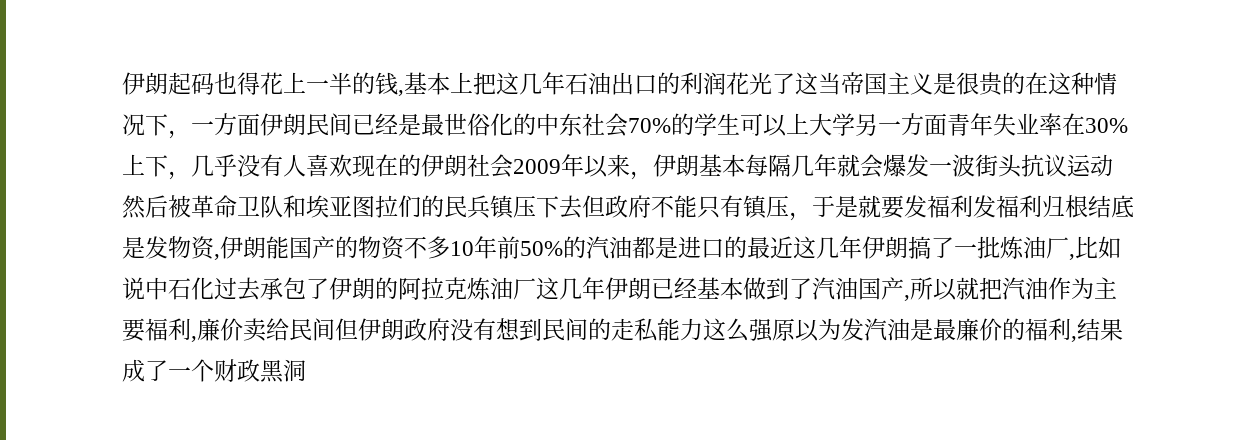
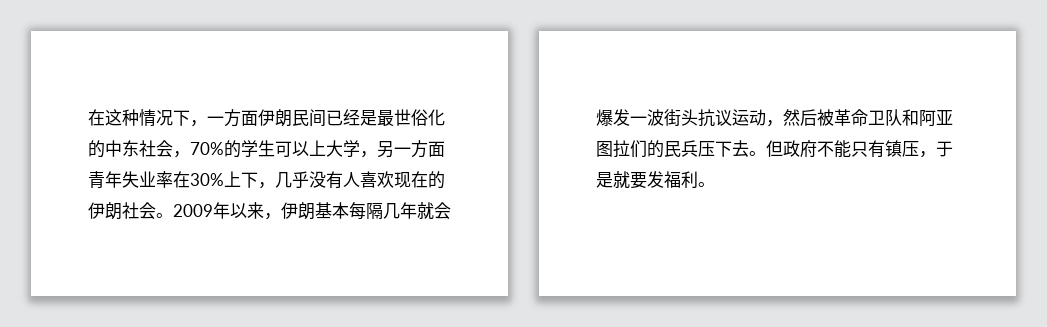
- 伊朗起码也得花上一半的钱,基本上把这几年石油出口的利润花光了这当帝国主义是很贵的在这种情况下，一方面伊朗民间已经是最世俗化的中东社会70%的学生可以上大学另一方面青年失业率在30%上下，几乎没有人喜欢现在的伊朗社会2009年以来，伊朗基本每隔几年就会爆发一波街头抗议运动然后被革命卫队和埃亚图拉们的民兵镇压下去但政府不能只有镇压，于是就要发福利发福利归根结底是发物资,伊朗能国产的物资不多10年前50%的汽油都是进口的最近这几年伊朗搞了一批炼油厂,比如说中石化过去承包了伊朗的阿拉克炼油厂这几年伊朗已经基本做到了汽油国产,所以就把汽油作为主要福利,廉价卖给民间但伊朗政府没有想到民间的走私能力这么强原以为发汽油是最廉价的福利,结果成了一个财政黑洞
+ 在这种情况下，一方面伊朗民间已经是最世俗化的中东社会，70%的学生可以上大学，另一方面青年失业率在30%上下，几乎没有人喜欢现在的伊朗社会。2009年以来，伊朗基本每隔几年就会爆发一波街头抗议运动，然后被革命卫队和阿亚图拉们的民兵压下去。但政府不能只有镇压，于是就要发福利。

